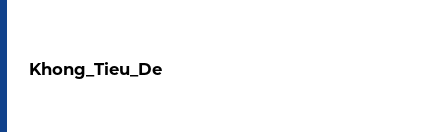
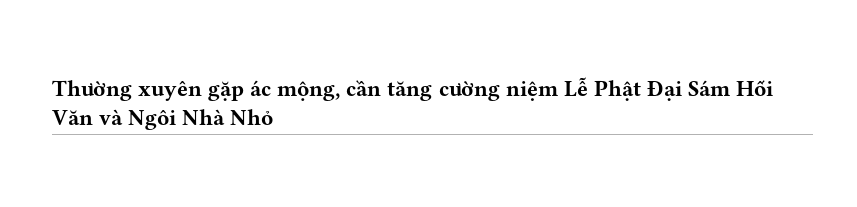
- Khong_Tieu_De
+ Thường xuyên gặp ác mộng, cần tăng cường niệm Lễ Phật Đại Sám Hối Văn và Ngôi Nhà Nhỏ

